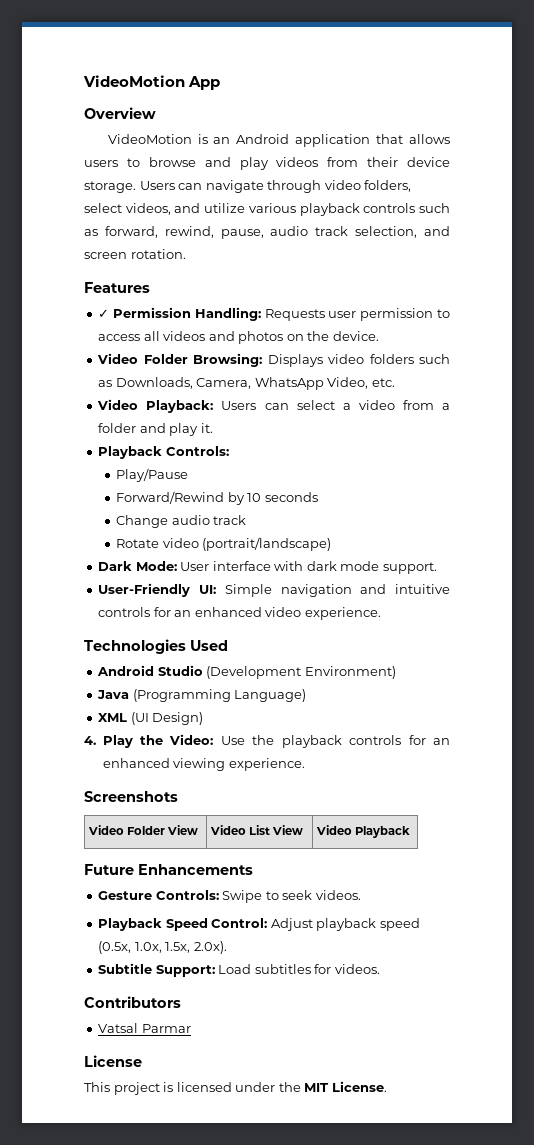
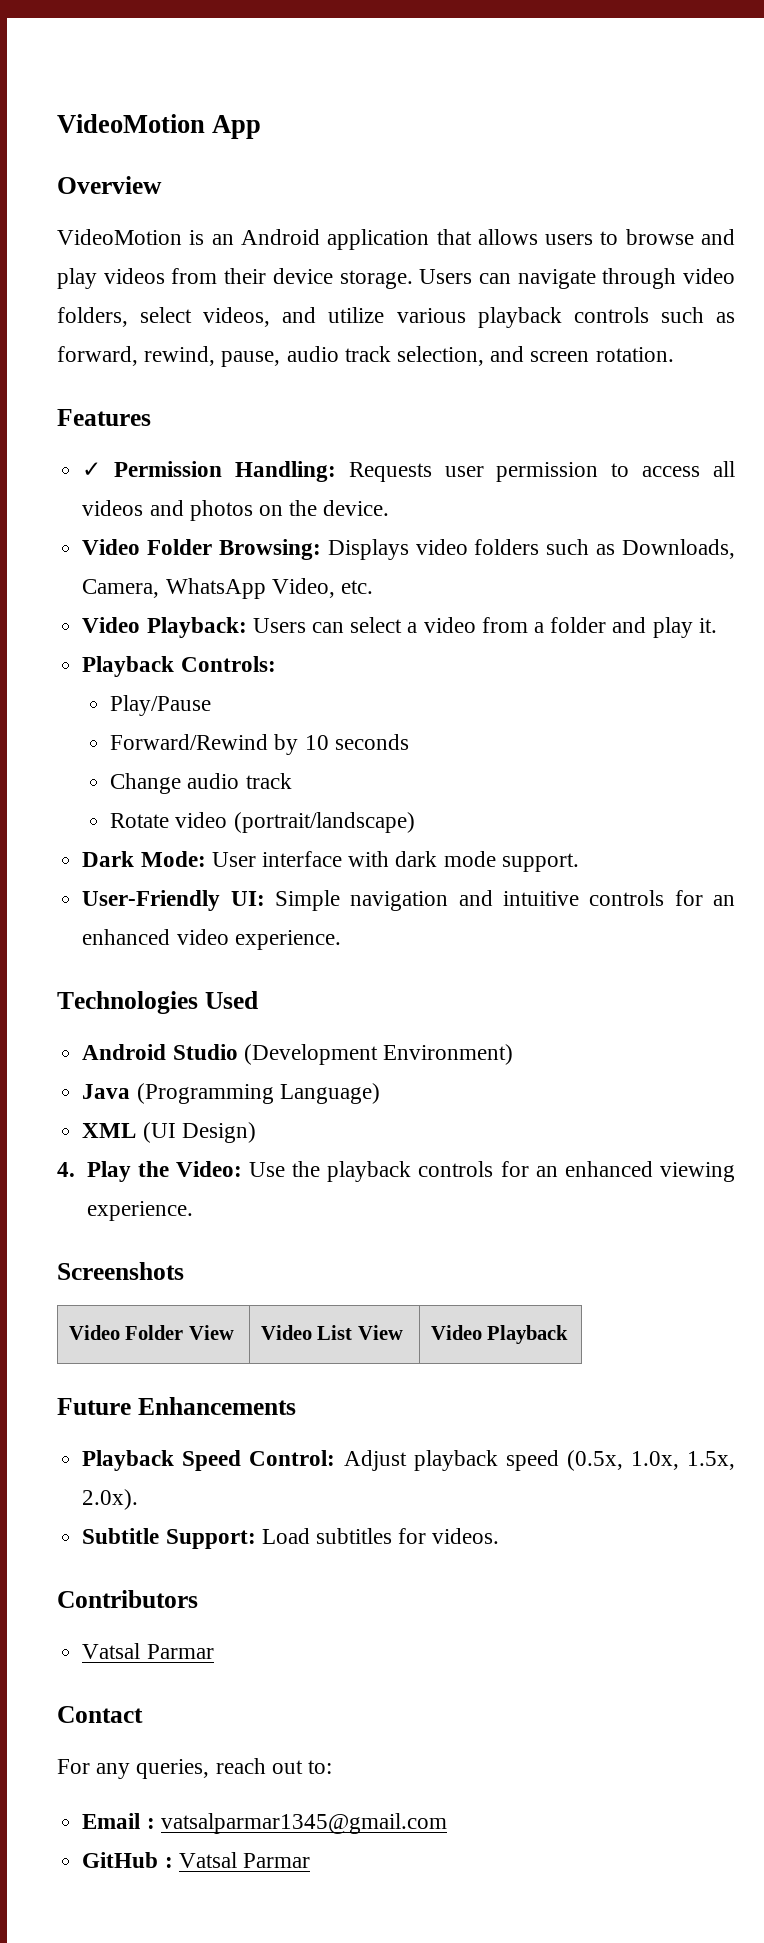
- Gesture Controls: Swipe to seek videos.
- License
- This project is licensed under the MIT License.
+ Contact
+ For any queries, reach out to:
+ Email : vatsalparmar1345@gmail.com
+ GitHub : Vatsal Parmar

